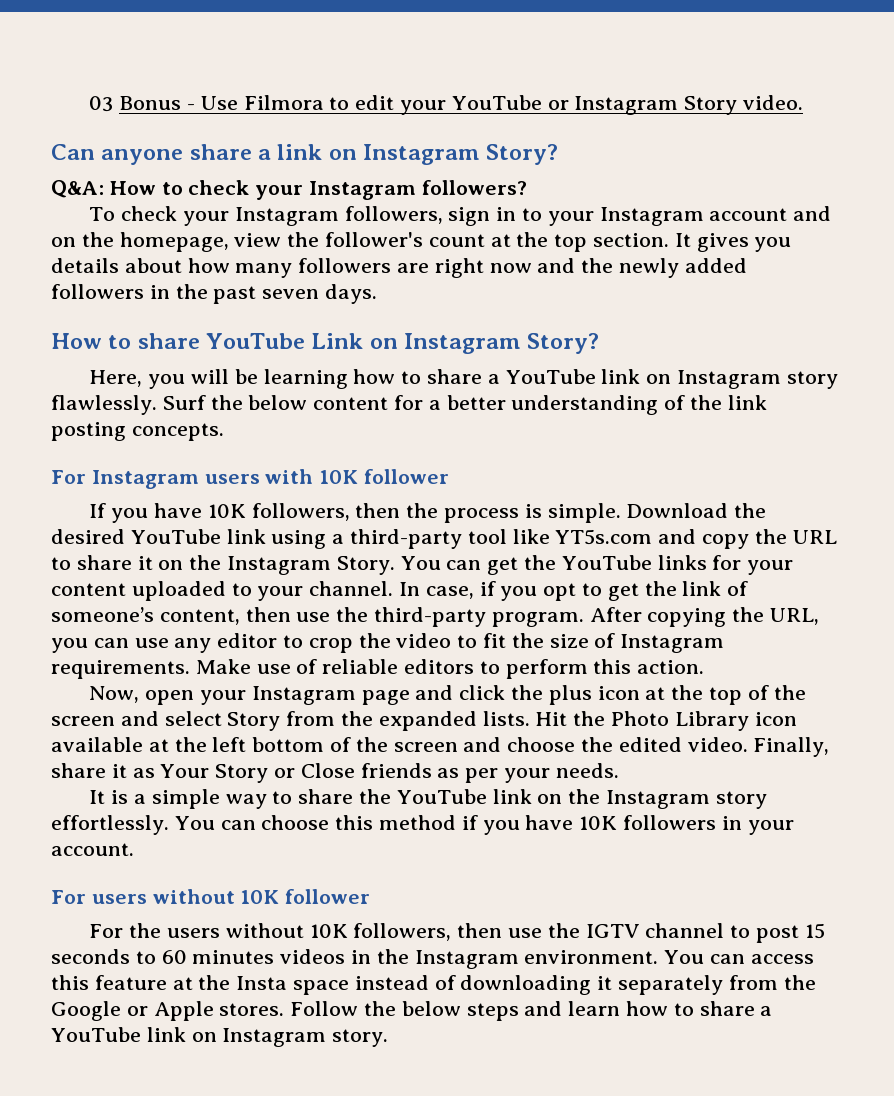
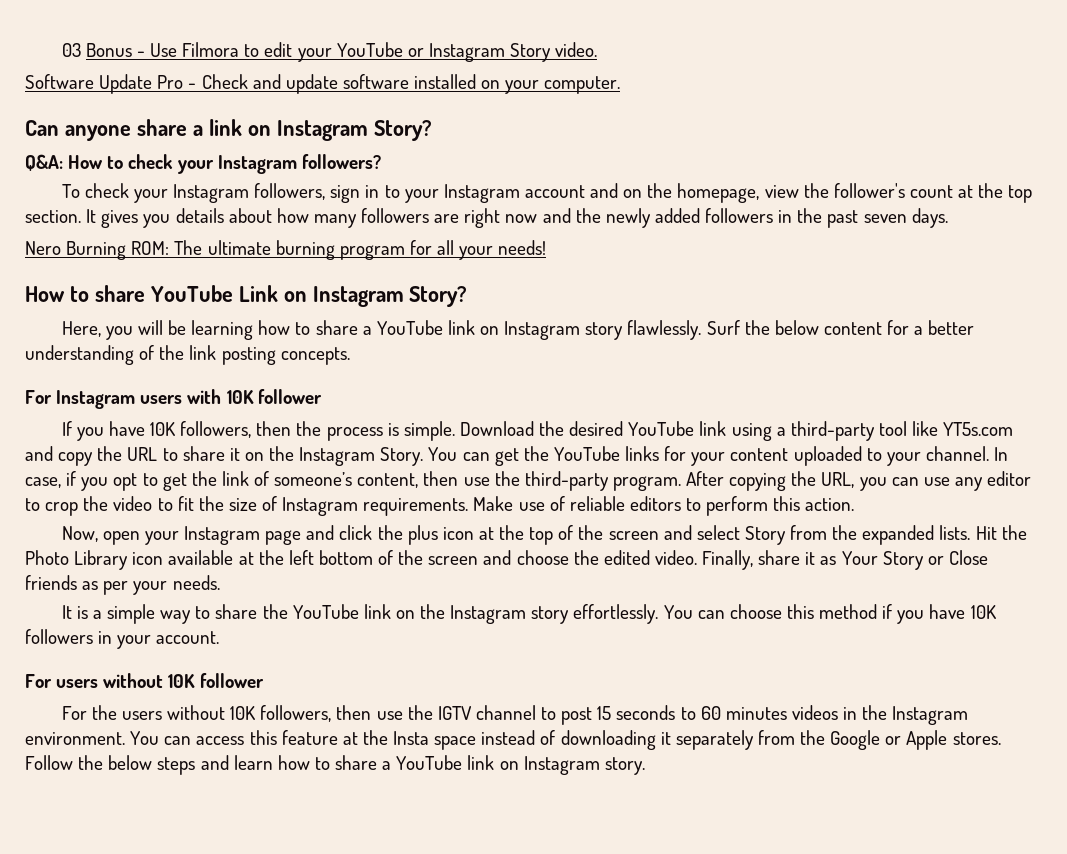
+ Software Update Pro - Check and update software installed on your computer.
+ Nero Burning ROM: The ultimate burning program for all your needs!

